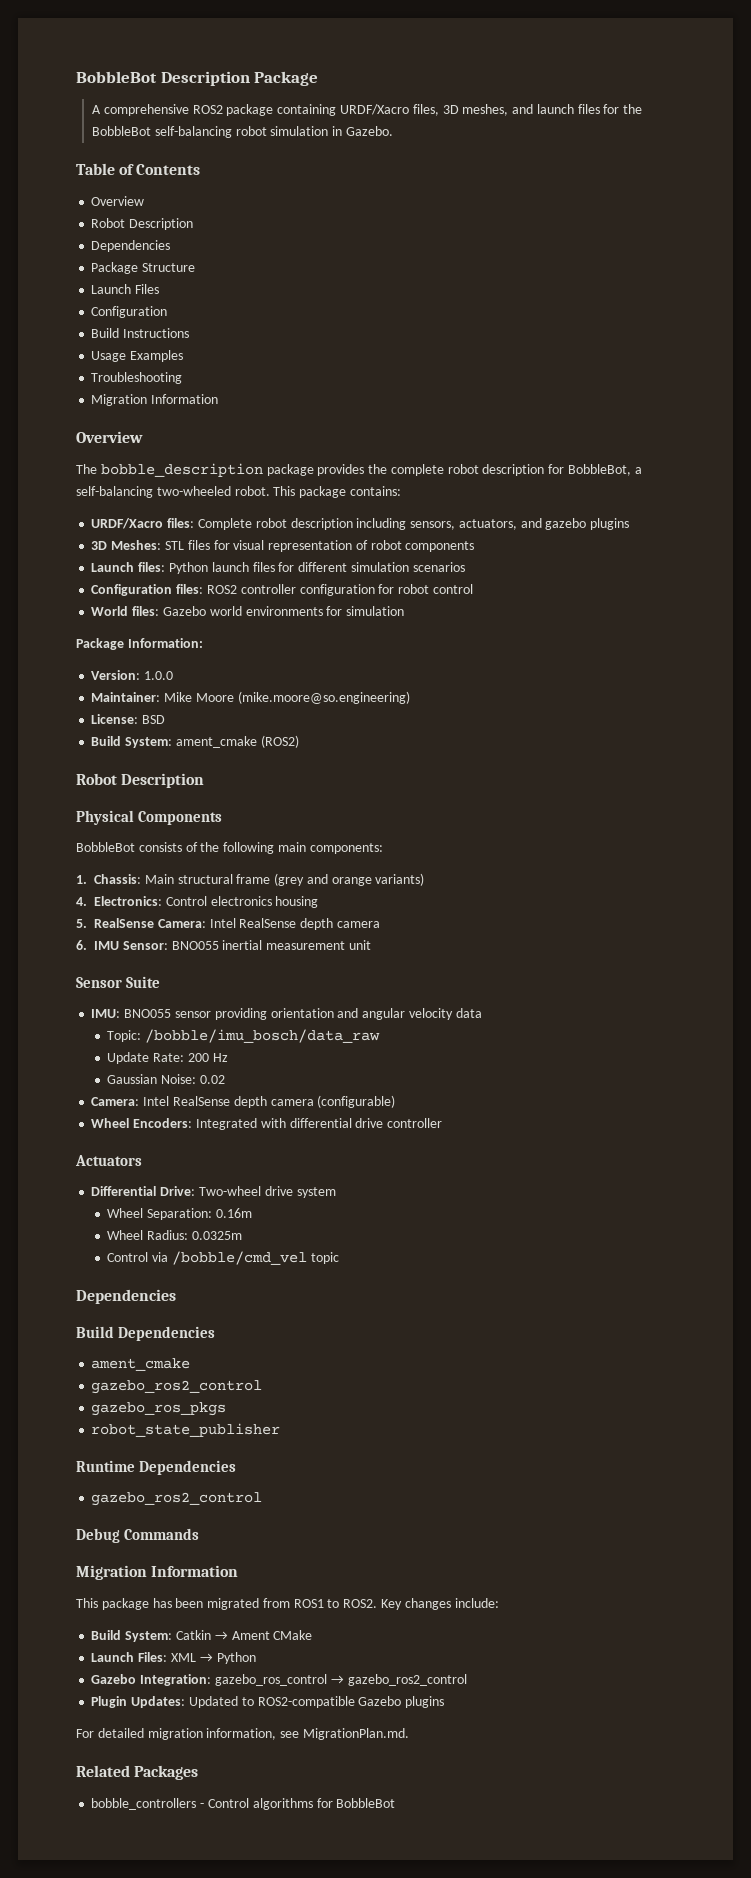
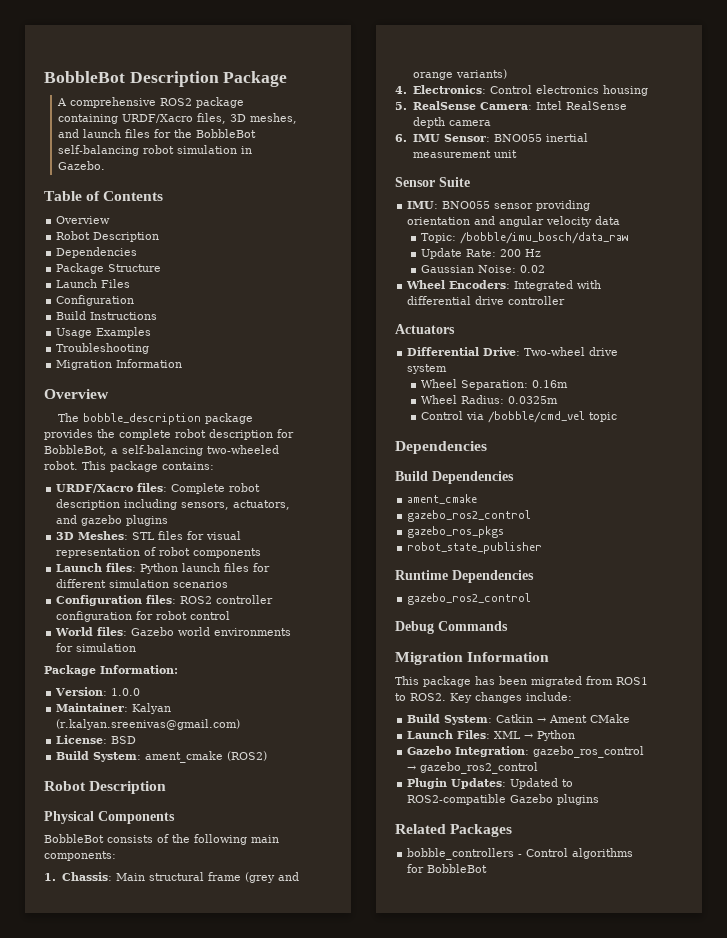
- Maintainer: Mike Moore (mike.moore@so.engineering)
+ Maintainer: Kalyan (r.kalyan.sreenivas@gmail.com)
- Camera: Intel RealSense depth camera (configurable)
- For detailed migration information, see MigrationPlan.md.

